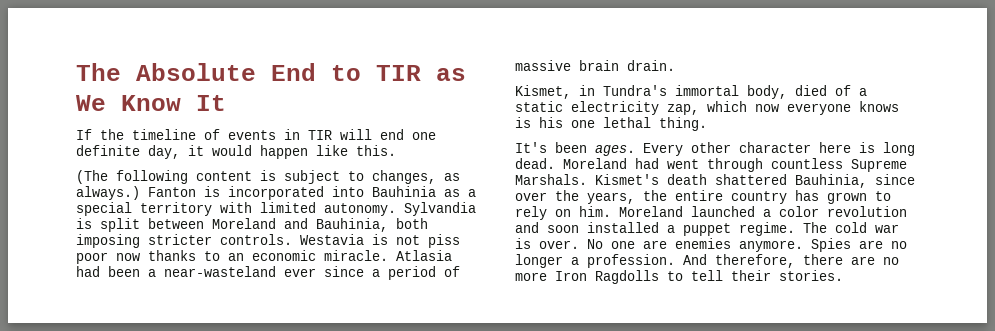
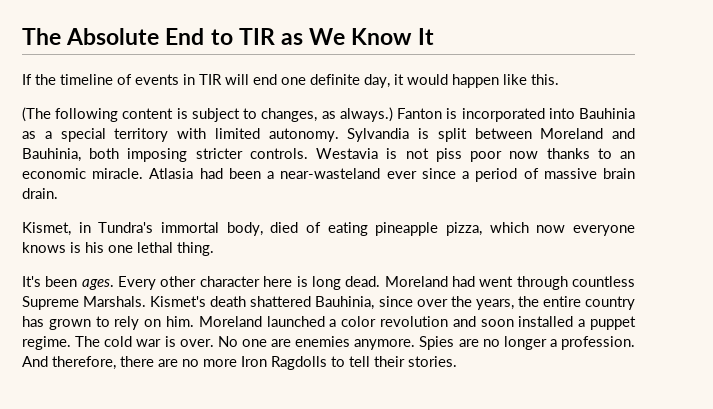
- Kismet, in Tundra's immortal body, died of a static electricity zap, which now everyone knows is his one lethal thing.
+ Kismet, in Tundra's immortal body, died of eating pineapple pizza, which now everyone knows is his one lethal thing.

